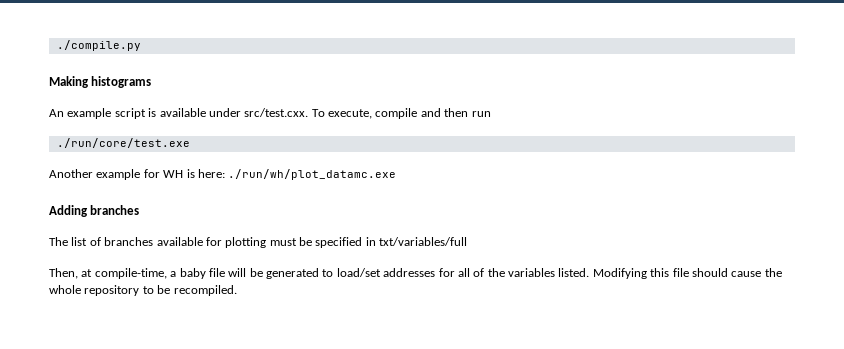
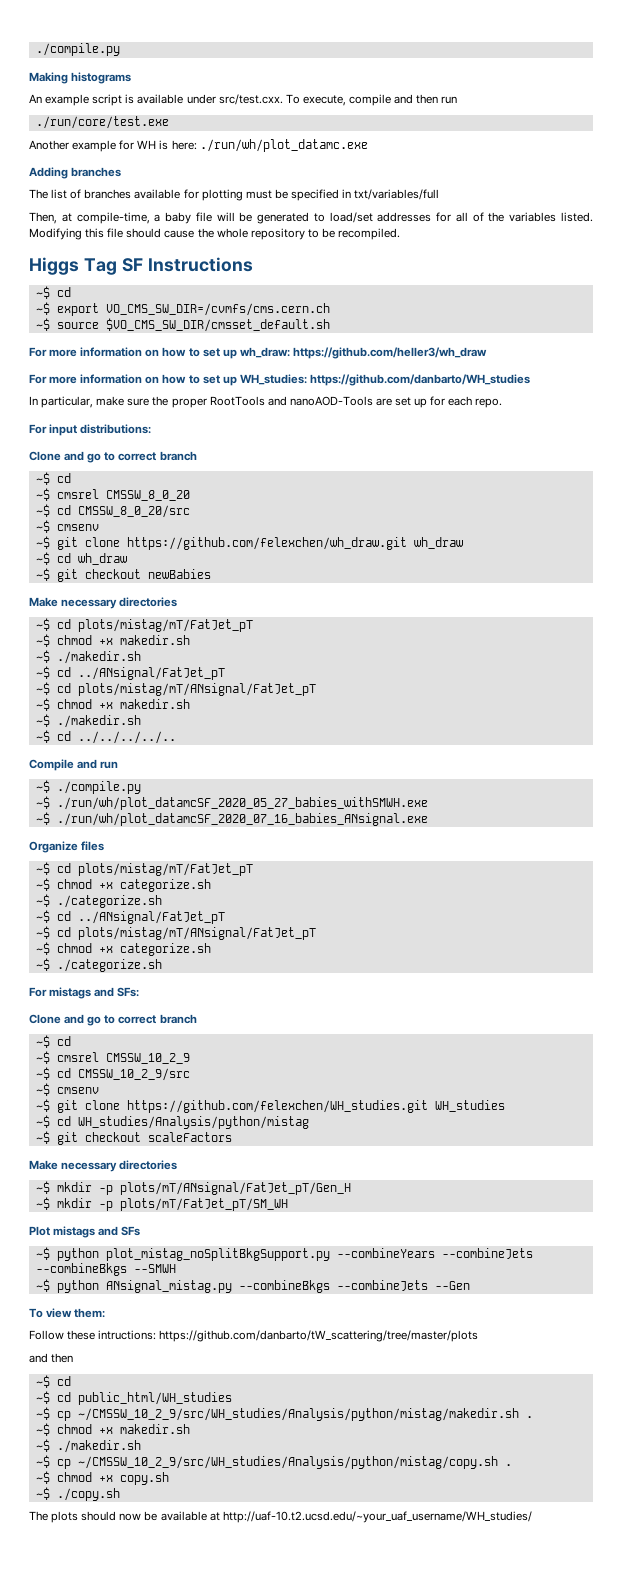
+ Higgs Tag SF Instructions
+ ~$ cd
+ ~$ export VO_CMS_SW_DIR=/cvmfs/cms.cern.ch
+ ~$ source $VO_CMS_SW_DIR/cmsset_default.sh
+ For more information on how to set up wh_draw: https://github.com/heller3/wh_draw
+ For more information on how to set up WH_studies: https://github.com/danbarto/WH_studies
+ In particular, make sure the proper RootTools and nanoAOD-Tools are set up for each repo.
+ For input distributions:
+ Clone and go to correct branch
+ ~$ cd
+ ~$ cmsrel CMSSW_8_0_20
+ ~$ cd CMSSW_8_0_20/src
+ ~$ cmsenv
+ ~$ git clone https://github.com/felexchen/wh_draw.git wh_draw
+ ~$ cd wh_draw
+ ~$ git checkout newBabies
+ Make necessary directories
+ ~$ cd plots/mistag/mT/FatJet_pT
+ ~$ chmod +x makedir.sh
+ ~$ ./makedir.sh
+ ~$ cd ../ANsignal/FatJet_pT
+ ~$ cd plots/mistag/mT/ANsignal/FatJet_pT
+ ~$ chmod +x makedir.sh
+ ~$ ./makedir.sh
+ ~$ cd ../../../../..
+ Compile and run
+ ~$ ./compile.py
+ ~$ ./run/wh/plot_datamcSF_2020_05_27_babies_withSMWH.exe
+ ~$ ./run/wh/plot_datamcSF_2020_07_16_babies_ANsignal.exe
+ Organize files
+ ~$ cd plots/mistag/mT/FatJet_pT
+ ~$ chmod +x categorize.sh
+ ~$ ./categorize.sh
+ ~$ cd ../ANsignal/FatJet_pT
+ ~$ cd plots/mistag/mT/ANsignal/FatJet_pT
+ ~$ chmod +x categorize.sh
+ ~$ ./categorize.sh
+ For mistags and SFs:
+ Clone and go to correct branch
+ ~$ cd
+ ~$ cmsrel CMSSW_10_2_9
+ ~$ cd CMSSW_10_2_9/src
+ ~$ cmsenv
+ ~$ git clone https://github.com/felexchen/WH_studies.git WH_studies
+ ~$ cd WH_studies/Analysis/python/mistag
+ ~$ git checkout scaleFactors
+ Make necessary directories
+ ~$ mkdir -p plots/mT/ANsignal/FatJet_pT/Gen_H
+ ~$ mkdir -p plots/mT/FatJet_pT/SM_WH
+ Plot mistags and SFs
+ ~$ python plot_mistag_noSplitBkgSupport.py --combineYears --combineJets --combineBkgs --SMWH
+ ~$ python ANsignal_mistag.py --combineBkgs --combineJets --Gen
+ To view them:
+ Follow these intructions: https://github.com/danbarto/tW_scattering/tree/master/plots
+ and then
+ ~$ cd
+ ~$ cd public_html/WH_studies
+ ~$ cp ~/CMSSW_10_2_9/src/WH_studies/Analysis/python/mistag/makedir.sh .
+ ~$ chmod +x makedir.sh
+ ~$ ./makedir.sh
+ ~$ cp ~/CMSSW_10_2_9/src/WH_studies/Analysis/python/mistag/copy.sh .
+ ~$ chmod +x copy.sh
+ ~$ ./copy.sh
+ The plots should now be available at http://uaf-10.t2.ucsd.edu/~your_uaf_username/WH_studies/

